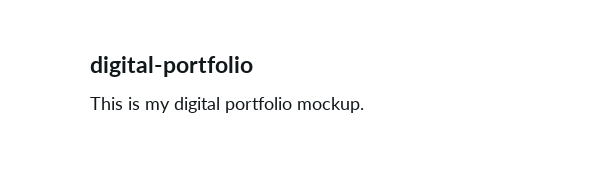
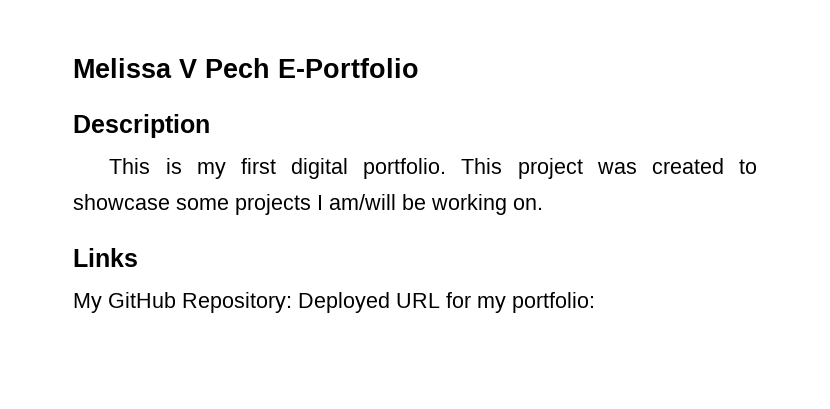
- digital-portfolio
- This is my digital portfolio mockup.
+ Melissa V Pech E-Portfolio
+ Description
+ This is my first digital portfolio. This project was created to showcase some projects I am/will be working on.
+ Links
+ My GitHub Repository: Deployed URL for my portfolio:

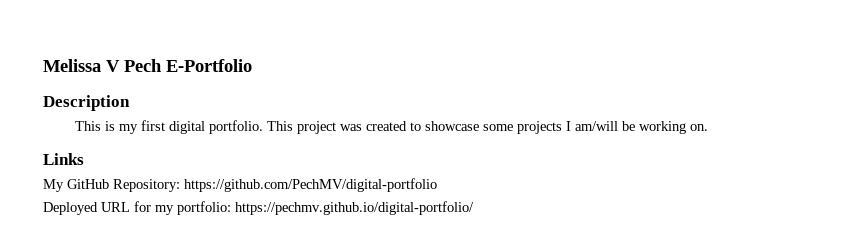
- My GitHub Repository: Deployed URL for my portfolio:
+ My GitHub Repository: https://github.com/PechMV/digital-portfolio
+ Deployed URL for my portfolio: https://pechmv.github.io/digital-portfolio/

